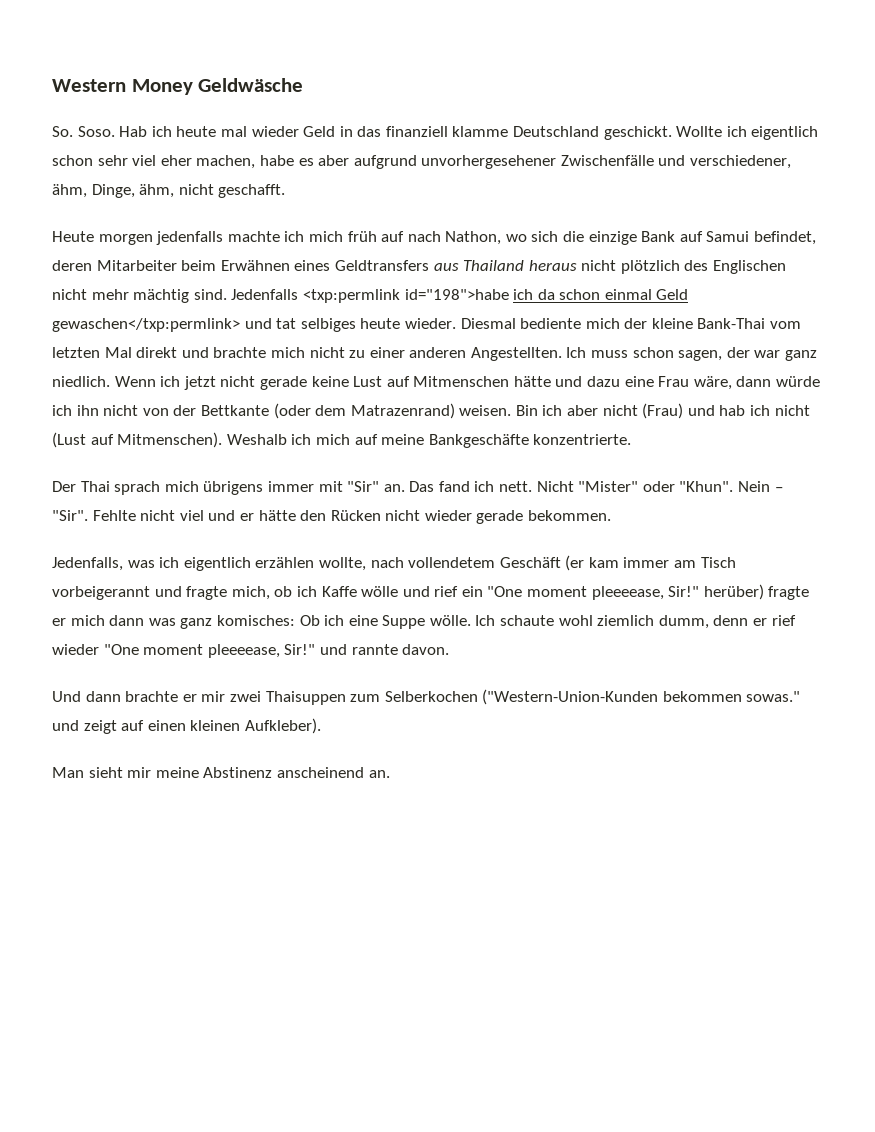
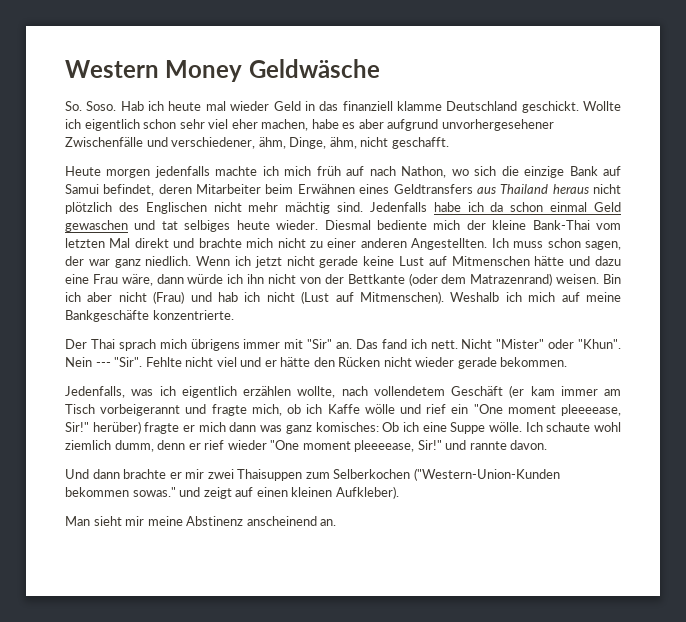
- Jedenfalls <txp:permlink id="198">habe ich da schon einmal Geld gewaschen</txp:permlink> und tat selbiges heute wieder.
+ Jedenfalls habe ich da schon einmal Geld gewaschen und tat selbiges heute wieder.
- Nein – "Sir".
+ Nein --- "Sir".

